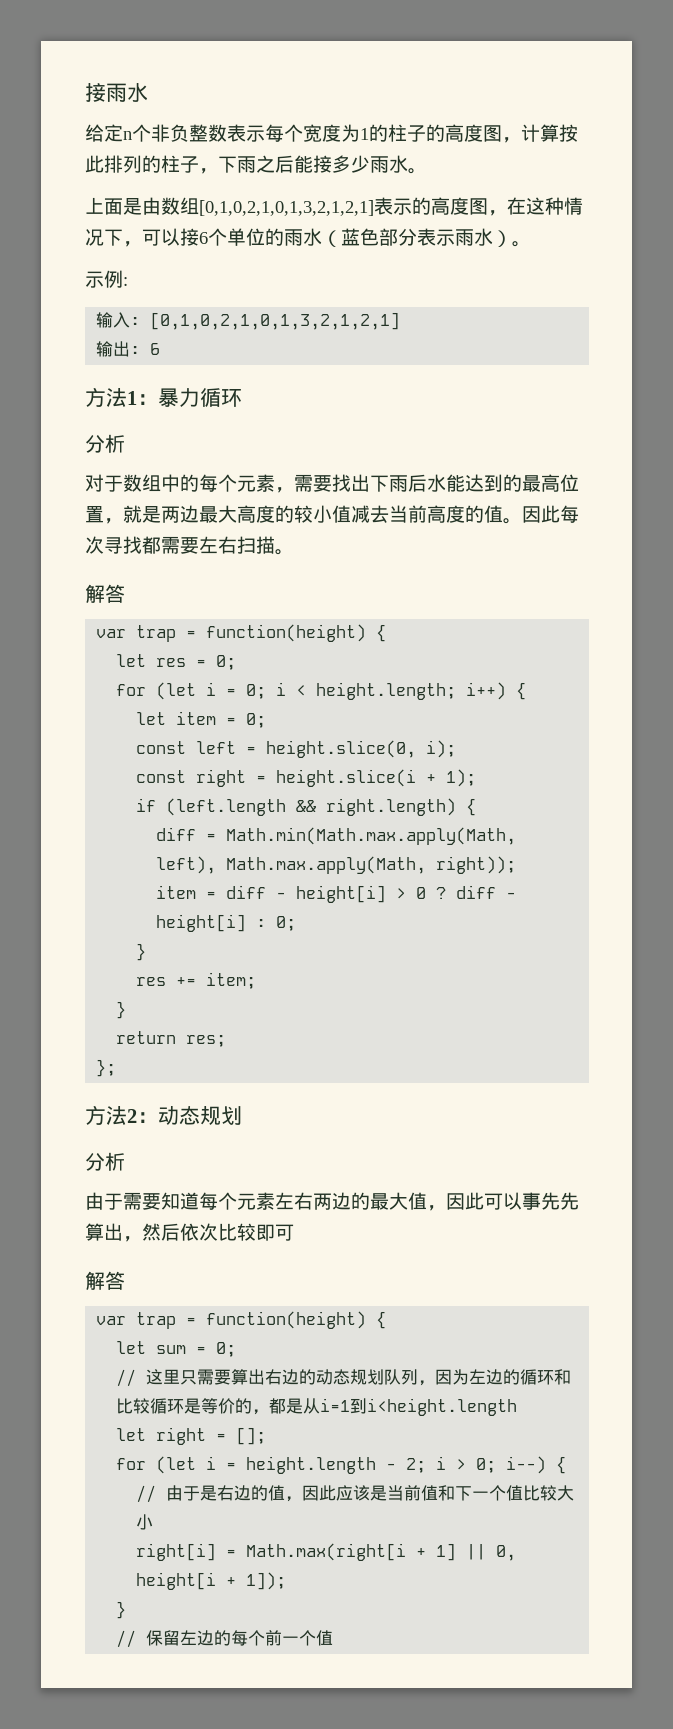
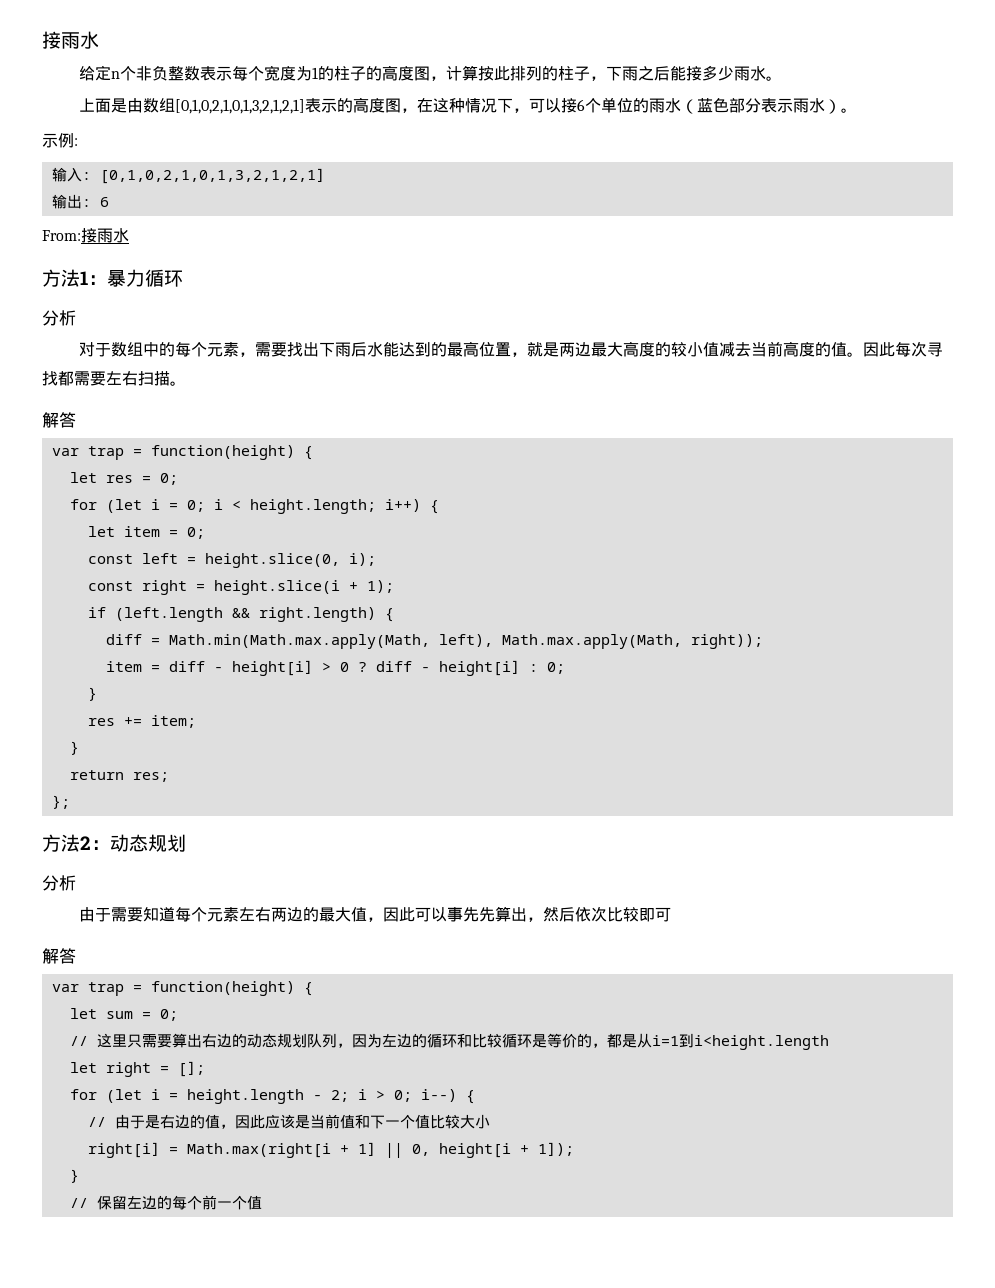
+ From:接雨水

